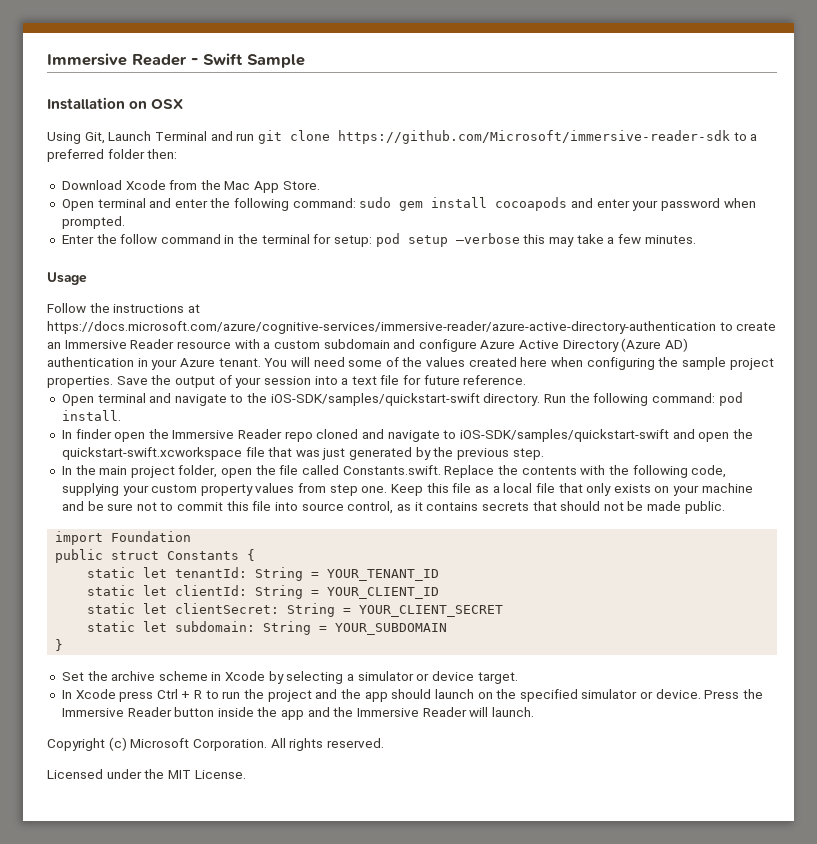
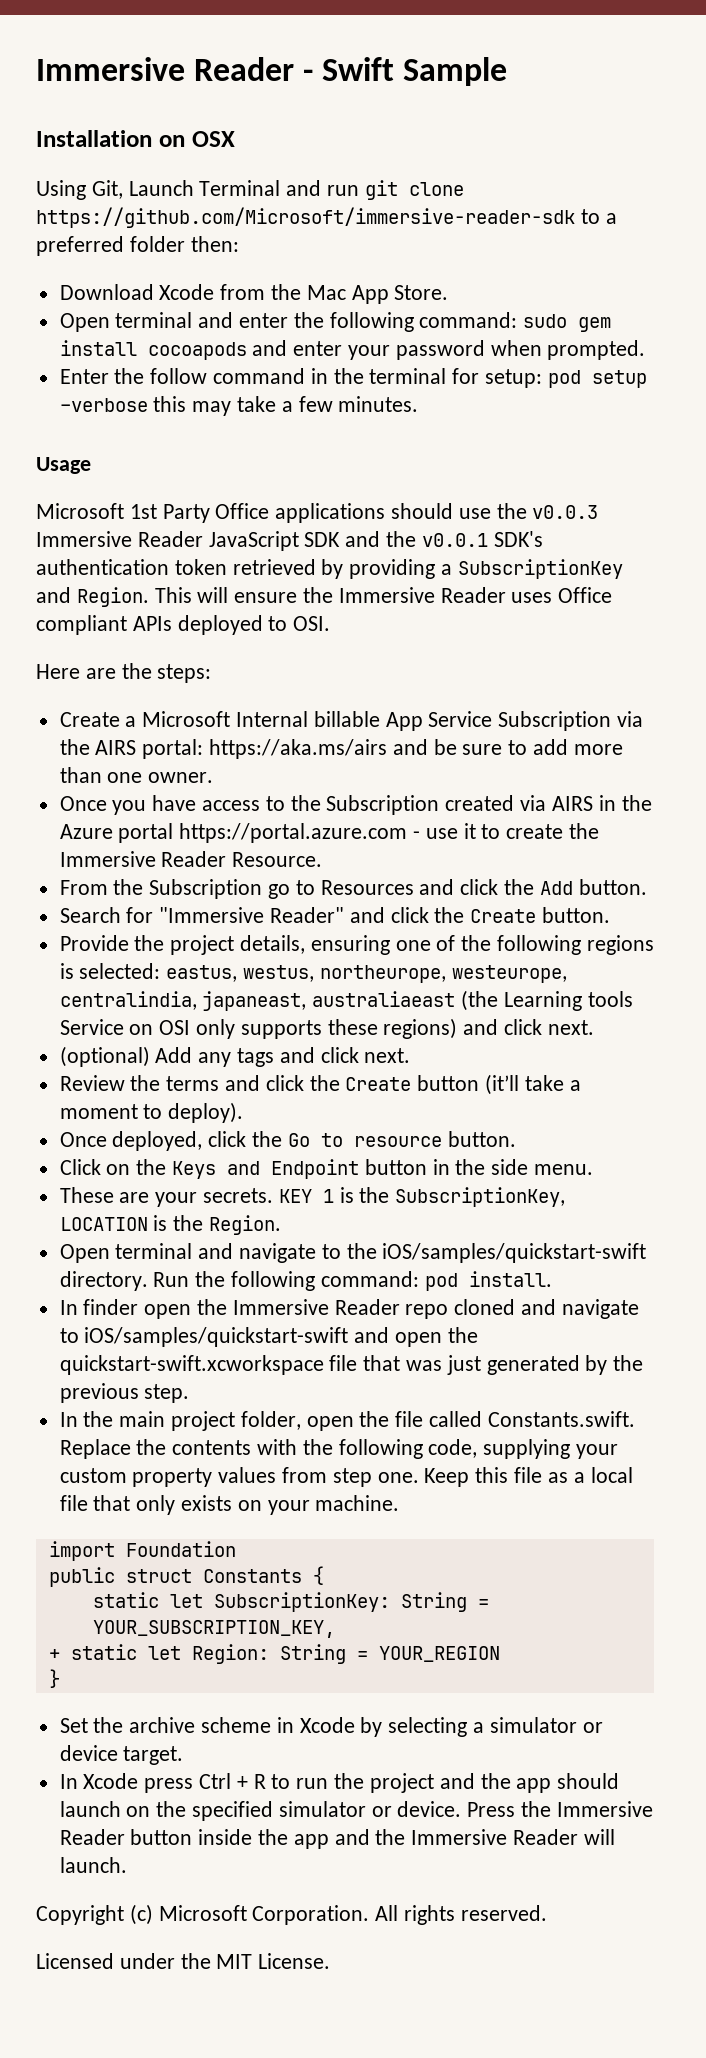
- Follow the instructions at https://docs.microsoft.com/azure/cognitive-services/immersive-reader/azure-active-directory-authentication to create an Immersive Reader resource with a custom subdomain and configure Azure Active Directory (Azure AD) authentication in your Azure tenant. You will need some of the values created here when configuring the sample project properties. Save the output of your session into a text file for future reference.
+ Microsoft 1st Party Office applications should use the v0.0.3 Immersive Reader JavaScript SDK and the v0.0.1 SDK's authentication token retrieved by providing a SubscriptionKey and Region. This will ensure the Immersive Reader uses Office compliant APIs deployed to OSI.
+ Here are the steps:
+ Create a Microsoft Internal billable App Service Subscription via the AIRS portal: https://aka.ms/airs and be sure to add more than one owner.
+ Once you have access to the Subscription created via AIRS in the Azure portal https://portal.azure.com - use it to create the Immersive Reader Resource.
+ From the Subscription go to Resources and click the Add button.
+ Search for "Immersive Reader" and click the Create button.
+ Provide the project details, ensuring one of the following regions is selected: eastus, westus, northeurope, westeurope, centralindia, japaneast, australiaeast (the Learning tools Service on OSI only supports these regions) and click next.
+ (optional) Add any tags and click next.
+ Review the terms and click the Create button (it’ll take a moment to deploy).
+ Once deployed, click the Go to resource button.
+ Click on the Keys and Endpoint button in the side menu.
+ These are your secrets. KEY 1 is the SubscriptionKey, LOCATION is the Region.
- Open terminal and navigate to the iOS-SDK/samples/quickstart-swift directory.
+ Open terminal and navigate to the iOS/samples/quickstart-swift directory.
- In finder open the Immersive Reader repo cloned and navigate to iOS-SDK/samples/quickstart-swift and open the quickstart-swift.xcworkspace file that was just generated by the previous step.
+ In finder open the Immersive Reader repo cloned and navigate to iOS/samples/quickstart-swift and open the quickstart-swift.xcworkspace file that was just generated by the previous step.
- Keep this file as a local file that only exists on your machine and be sure not to commit this file into source control, as it contains secrets that should not be made public.
+ Keep this file as a local file that only exists on your machine.
- static let tenantId: String = YOUR_TENANT_ID
- static let clientId: String = YOUR_CLIENT_ID
- static let clientSecret: String = YOUR_CLIENT_SECRET
- static let subdomain: String = YOUR_SUBDOMAIN
+ static let SubscriptionKey: String = YOUR_SUBSCRIPTION_KEY,
+ + static let Region: String = YOUR_REGION

